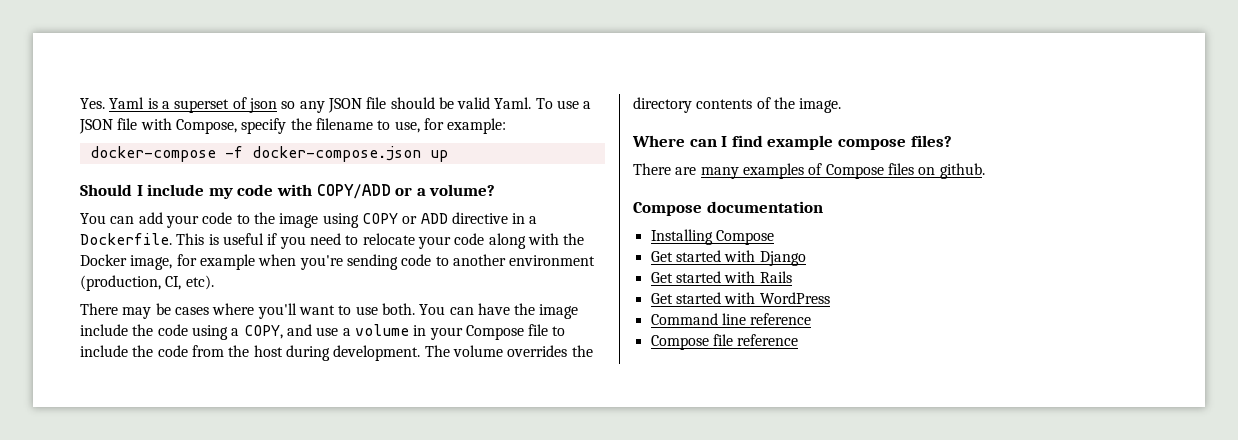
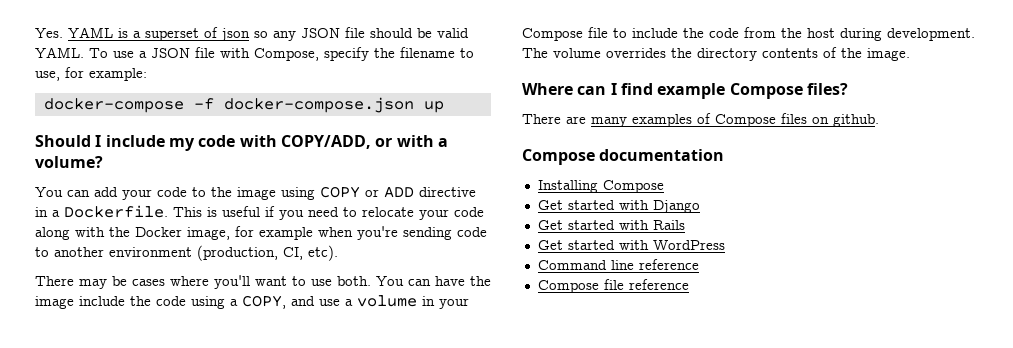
- Yes. Yaml is a superset of json so any JSON file should be valid Yaml.
+ Yes. YAML is a superset of json so any JSON file should be valid YAML.
- Should I include my code with COPY/ADD or a volume?
+ Should I include my code with COPY/ADD, or with a volume?
- Where can I find example compose files?
+ Where can I find example Compose files?

